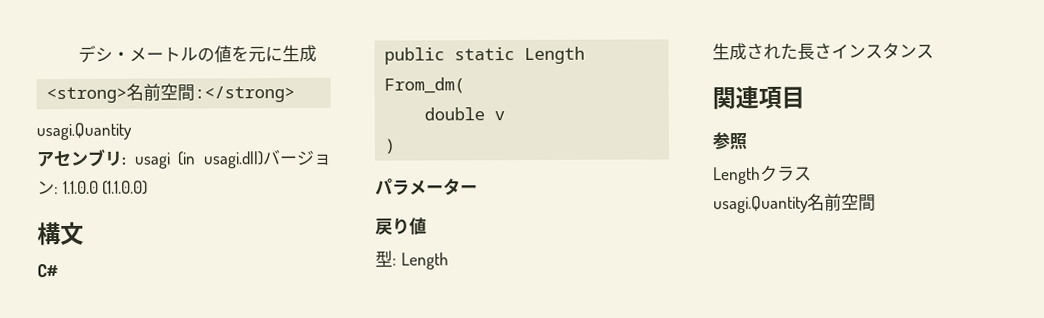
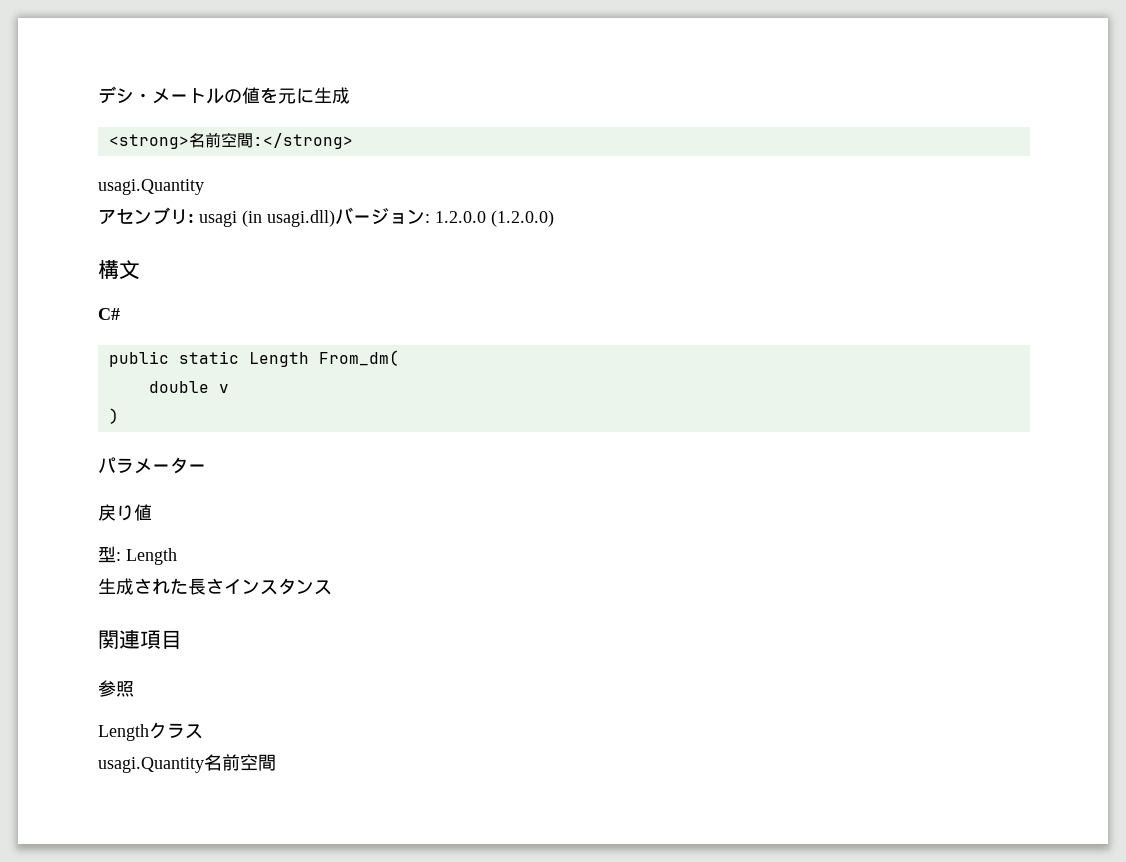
- アセンブリ: usagi (in usagi.dll)バージョン: 1.1.0.0 (1.1.0.0)
+ アセンブリ: usagi (in usagi.dll)バージョン: 1.2.0.0 (1.2.0.0)

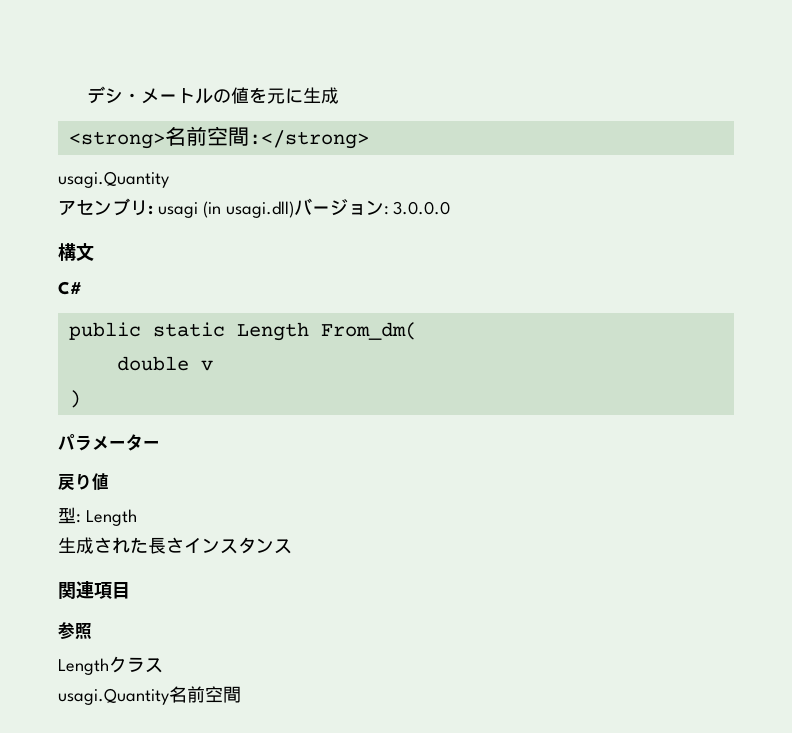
- アセンブリ: usagi (in usagi.dll)バージョン: 1.2.0.0 (1.2.0.0)
+ アセンブリ: usagi (in usagi.dll)バージョン: 3.0.0.0

